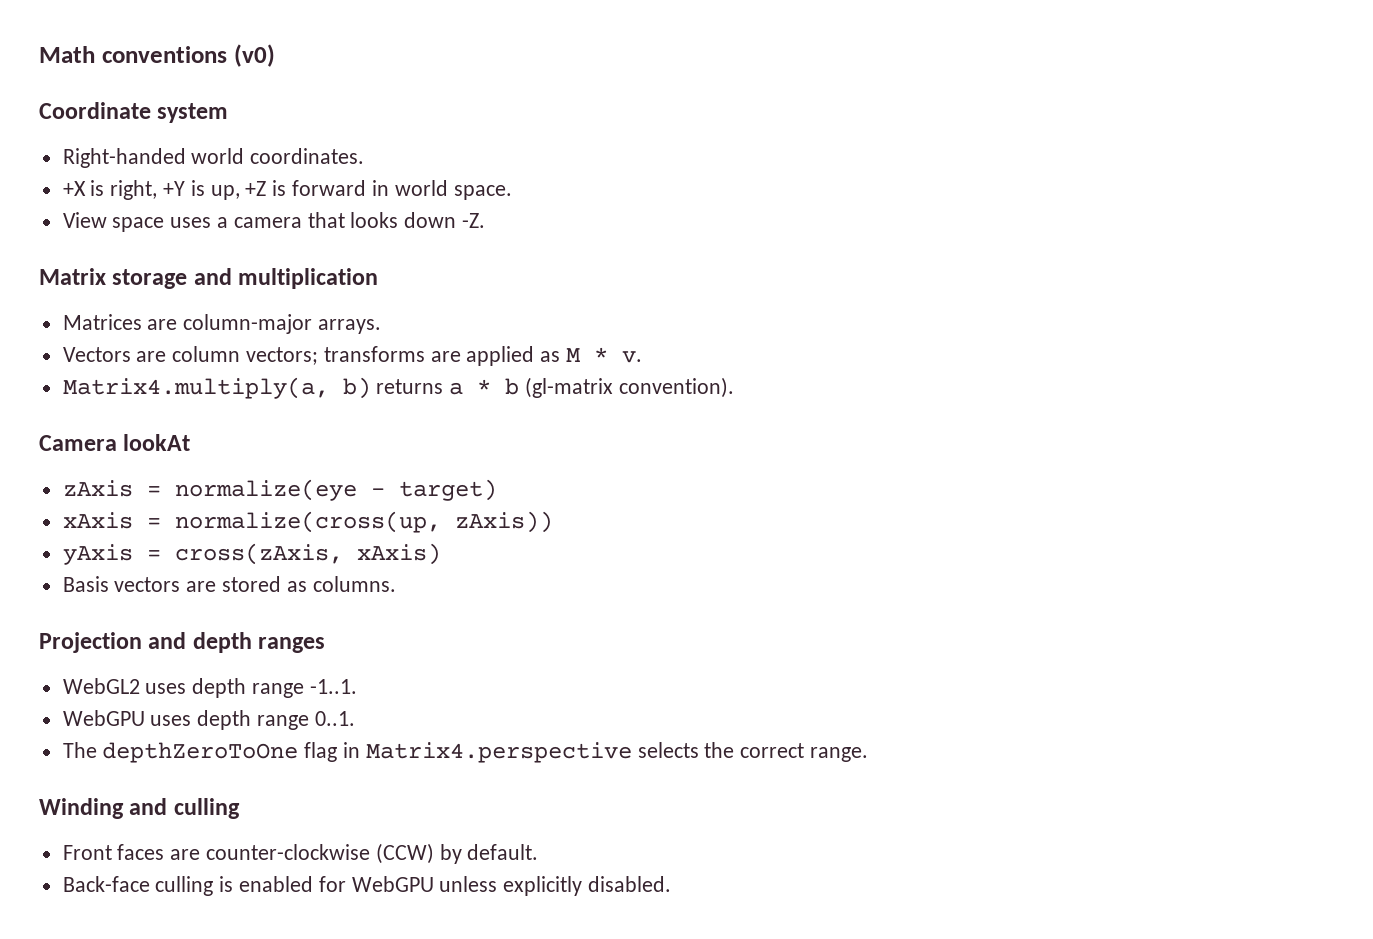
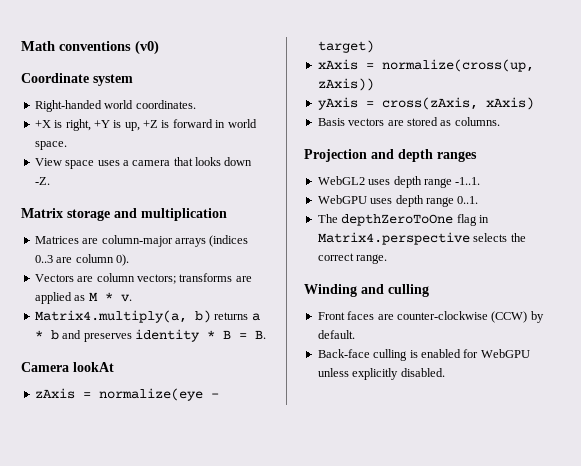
- Matrices are column-major arrays.
+ Matrices are column-major arrays (indices 0..3 are column 0).
- Matrix4.multiply(a, b) returns a * b (gl-matrix convention).
+ Matrix4.multiply(a, b) returns a * b and preserves identity * B = B.

